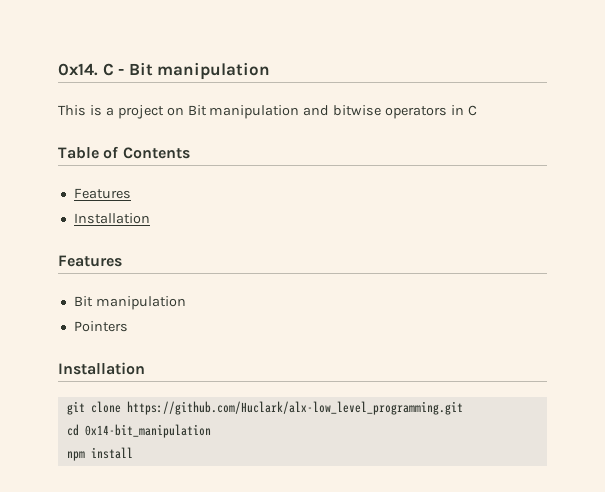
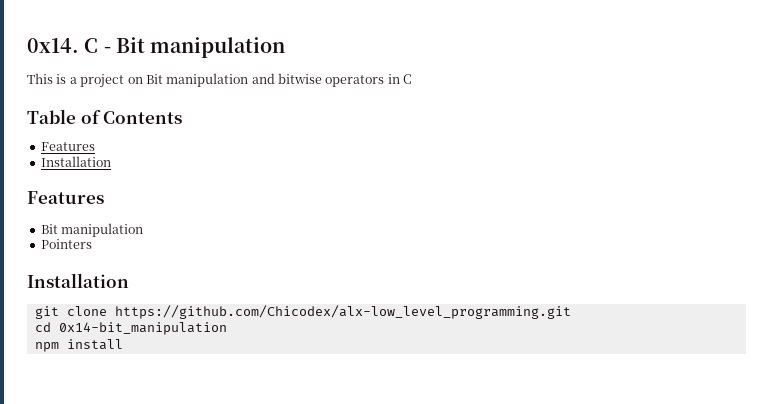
- git clone https://github.com/Huclark/alx-low_level_programming.git
+ git clone https://github.com/Chicodex/alx-low_level_programming.git

